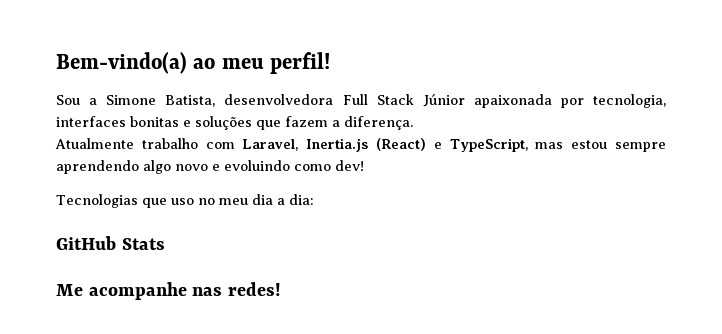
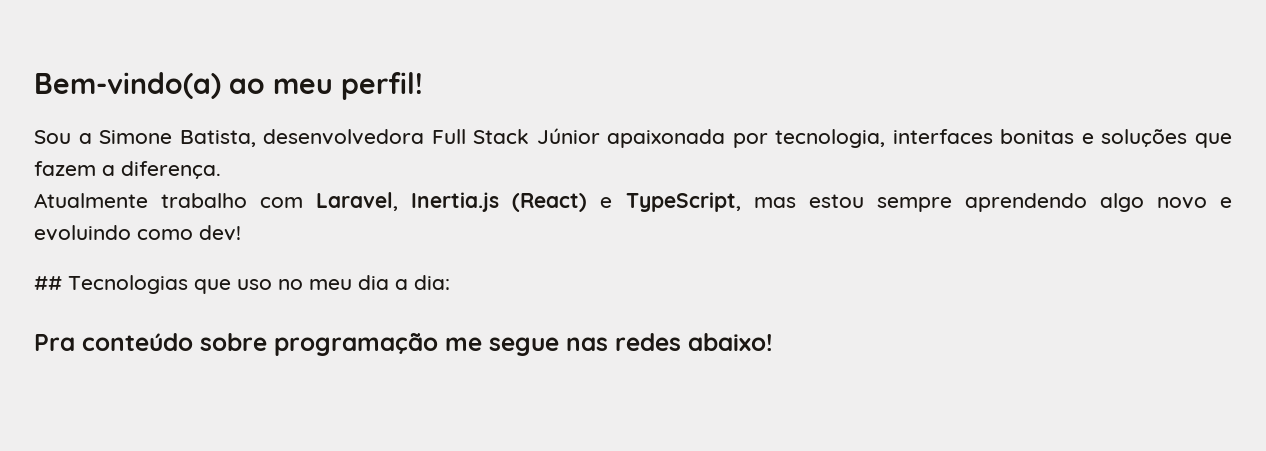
- Tecnologias que uso no meu dia a dia:
+ ## Tecnologias que uso no meu dia a dia:
- GitHub Stats
- Me acompanhe nas redes!
+ Pra conteúdo sobre programação me segue nas redes abaixo!

